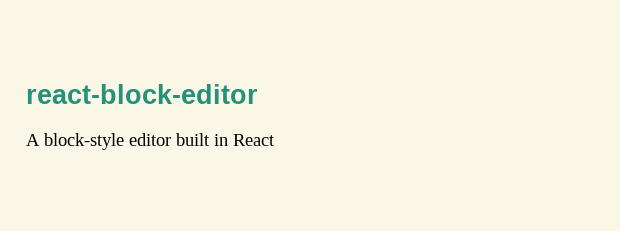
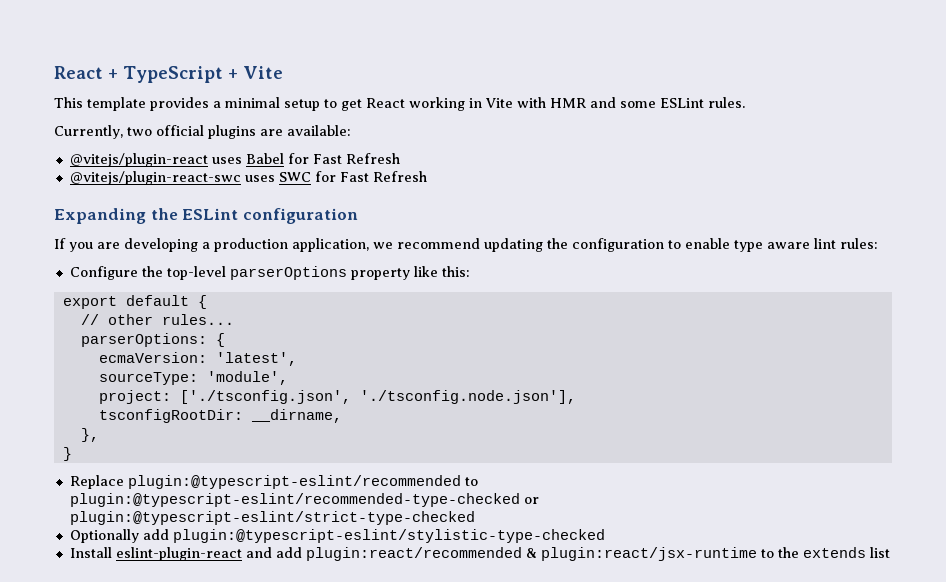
- react-block-editor
- A block-style editor built in React
+ React + TypeScript + Vite
+ This template provides a minimal setup to get React working in Vite with HMR and some ESLint rules.
+ Currently, two official plugins are available:
+ @vitejs/plugin-react uses Babel for Fast Refresh
+ @vitejs/plugin-react-swc uses SWC for Fast Refresh
+ Expanding the ESLint configuration
+ If you are developing a production application, we recommend updating the configuration to enable type aware lint rules:
+ Configure the top-level parserOptions property like this:
+ export default {
+ // other rules...
+ parserOptions: {
+ ecmaVersion: 'latest',
+ sourceType: 'module',
+ project: ['./tsconfig.json', './tsconfig.node.json'],
+ tsconfigRootDir: __dirname,
+ },
+ }
+ Replace plugin:@typescript-eslint/recommended to plugin:@typescript-eslint/recommended-type-checked or plugin:@typescript-eslint/strict-type-checked
+ Optionally add plugin:@typescript-eslint/stylistic-type-checked
+ Install eslint-plugin-react and add plugin:react/recommended & plugin:react/jsx-runtime to the extends list

